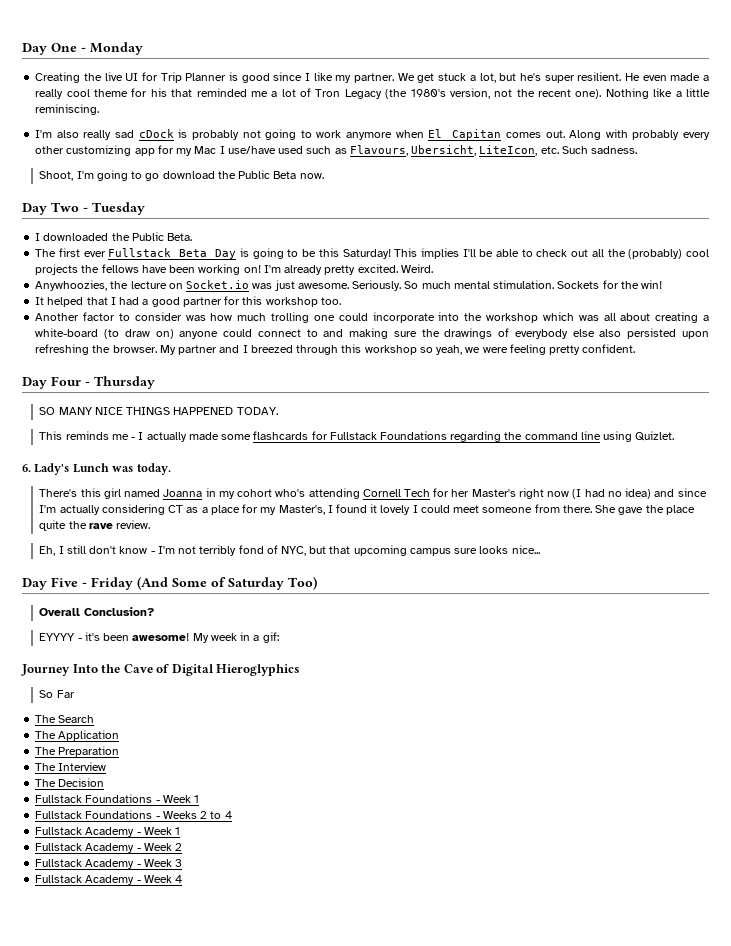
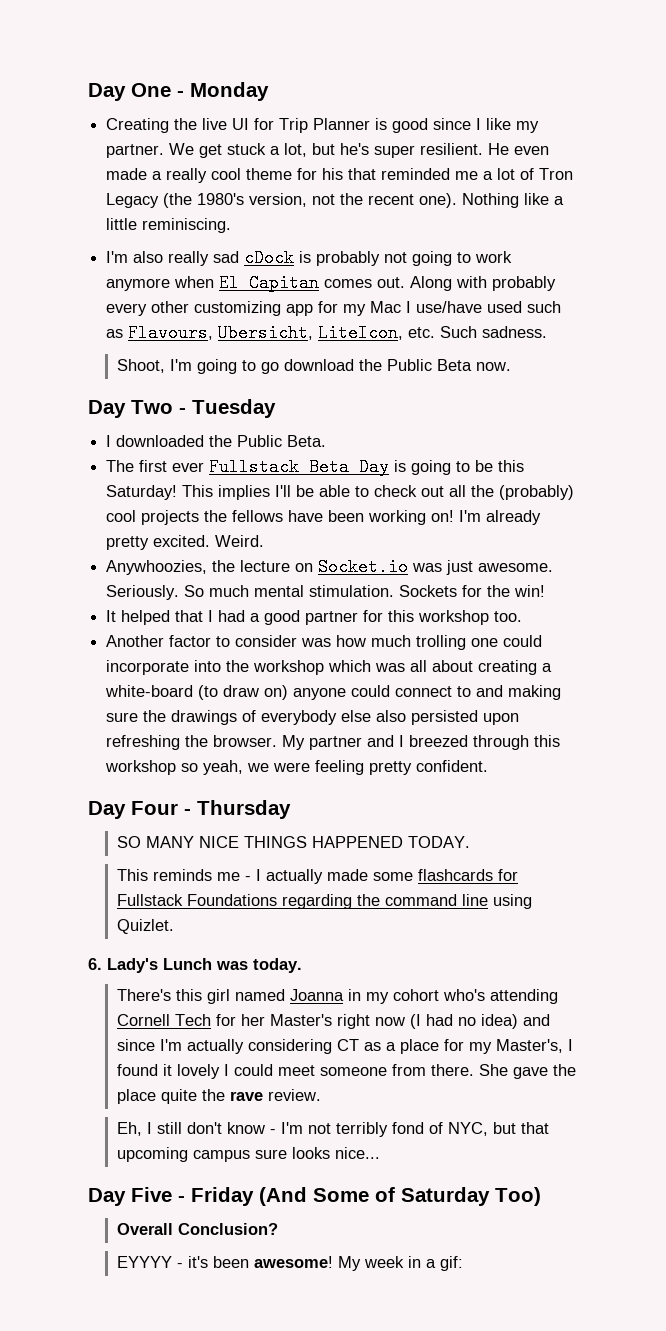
- Journey Into the Cave of Digital Hieroglyphics
- So Far
- The Search
- The Application
- The Preparation
- The Interview
- The Decision
- Fullstack Foundations - Week 1
- Fullstack Foundations - Weeks 2 to 4
- Fullstack Academy - Week 1
- Fullstack Academy - Week 2
- Fullstack Academy - Week 3
- Fullstack Academy - Week 4

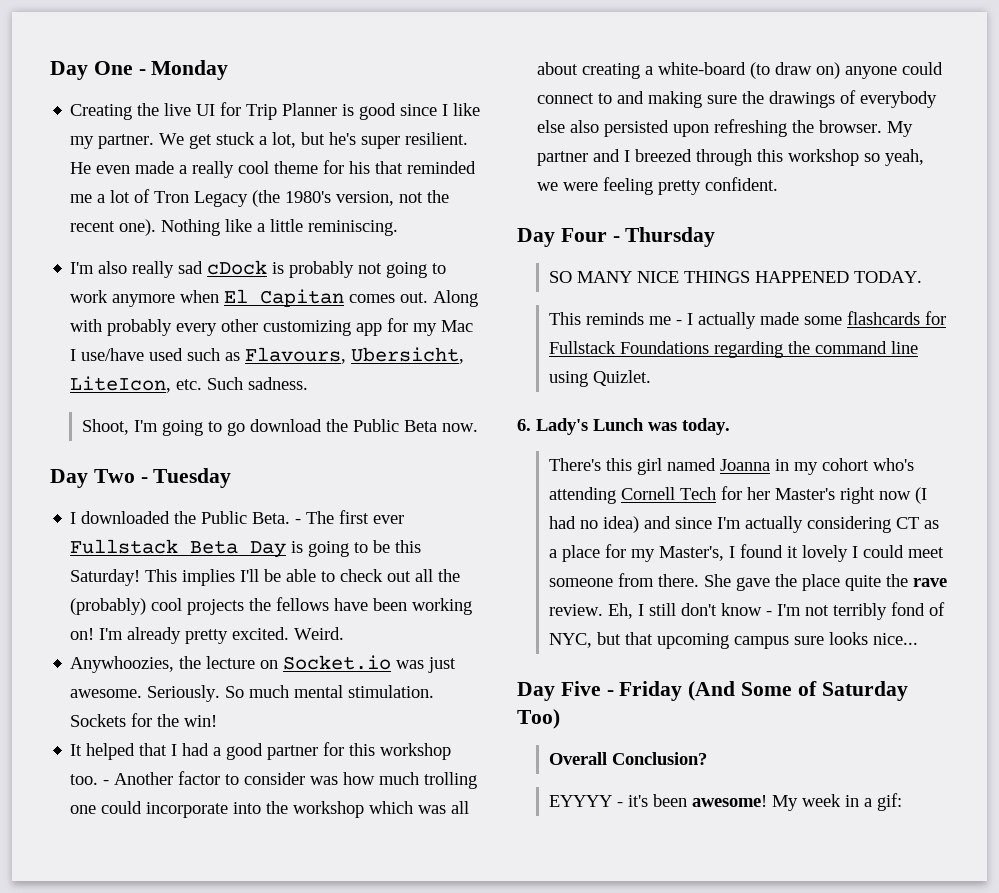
- I downloaded the Public Beta.
- The first ever Fullstack Beta Day is going to be this Saturday!
+ I downloaded the Public Beta. - The first ever Fullstack Beta Day is going to be this Saturday!
- It helped that I had a good partner for this workshop too.
- Another factor to consider was how much trolling one could incorporate into the workshop which was all about creating a white-board (to draw on) anyone could connect to and making sure the drawings of everybody else also persisted upon refreshing the browser.
+ It helped that I had a good partner for this workshop too. - Another factor to consider was how much trolling one could incorporate into the workshop which was all about creating a white-board (to draw on) anyone could connect to and making sure the drawings of everybody else also persisted upon refreshing the browser.
- She gave the place quite the rave review.
- Eh, I still don't know - I'm not terribly fond of NYC, but that upcoming campus sure looks nice...
+ She gave the place quite the rave review. Eh, I still don't know - I'm not terribly fond of NYC, but that upcoming campus sure looks nice...

